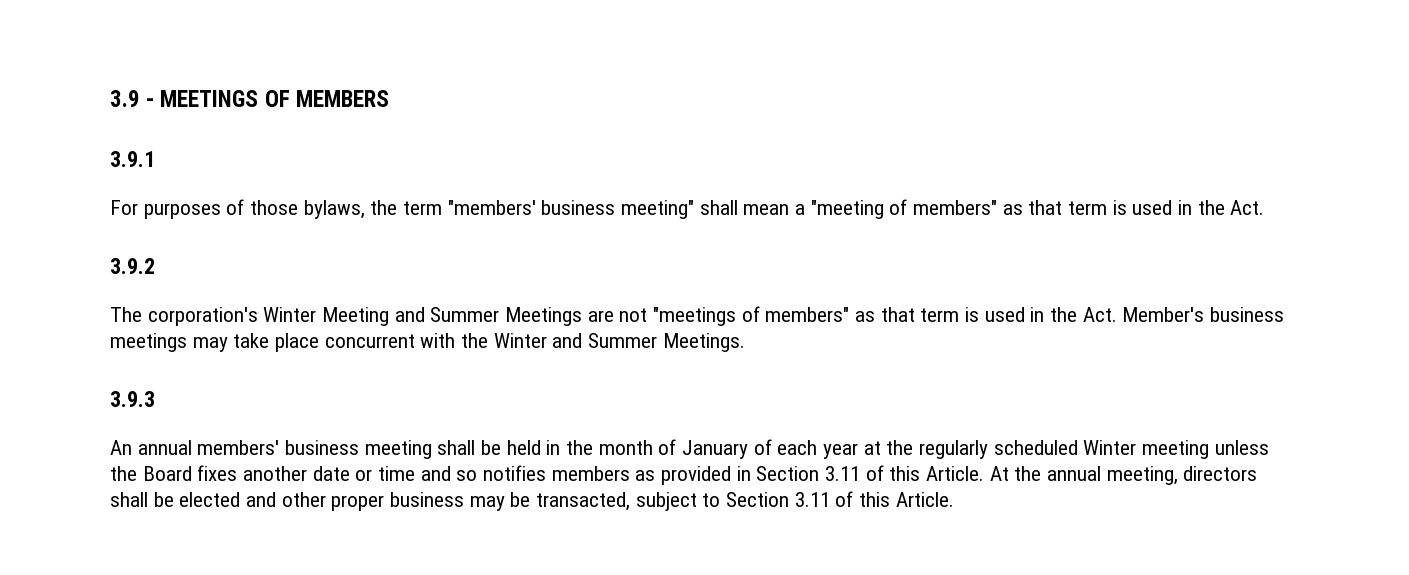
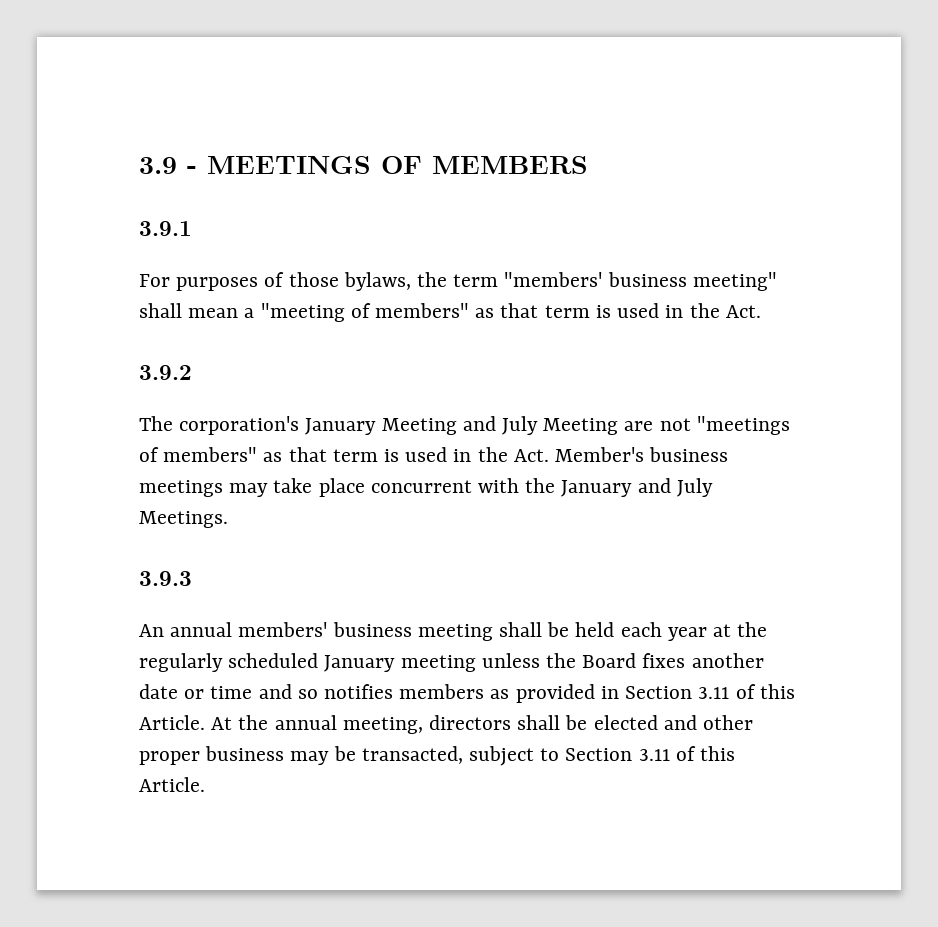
- The corporation's Winter Meeting and Summer Meetings are not "meetings of members" as that term is used in the Act. Member's business meetings may take place concurrent with the Winter and Summer Meetings.
+ The corporation's January Meeting and July Meeting are not "meetings of members" as that term is used in the Act. Member's business meetings may take place concurrent with the January and July Meetings.
- An annual members' business meeting shall be held in the month of January of each year at the regularly scheduled Winter meeting unless the Board fixes another date or time and so notifies members as provided in Section 3.11 of this Article.
+ An annual members' business meeting shall be held each year at the regularly scheduled January meeting unless the Board fixes another date or time and so notifies members as provided in Section 3.11 of this Article.

